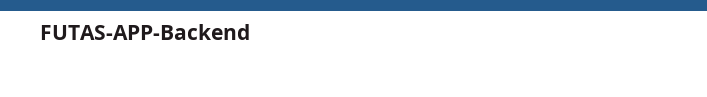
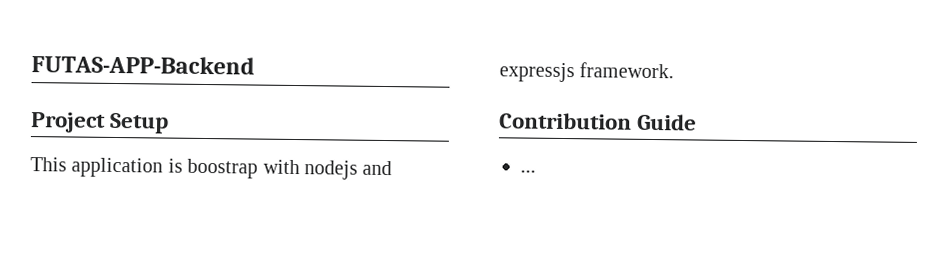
+ Project Setup
+ This application is boostrap with nodejs and expressjs framework.
+ Contribution Guide
+ ...

